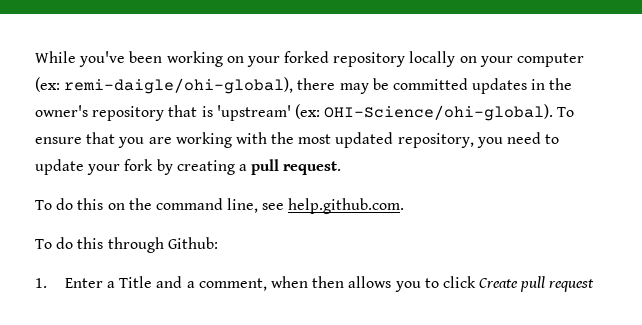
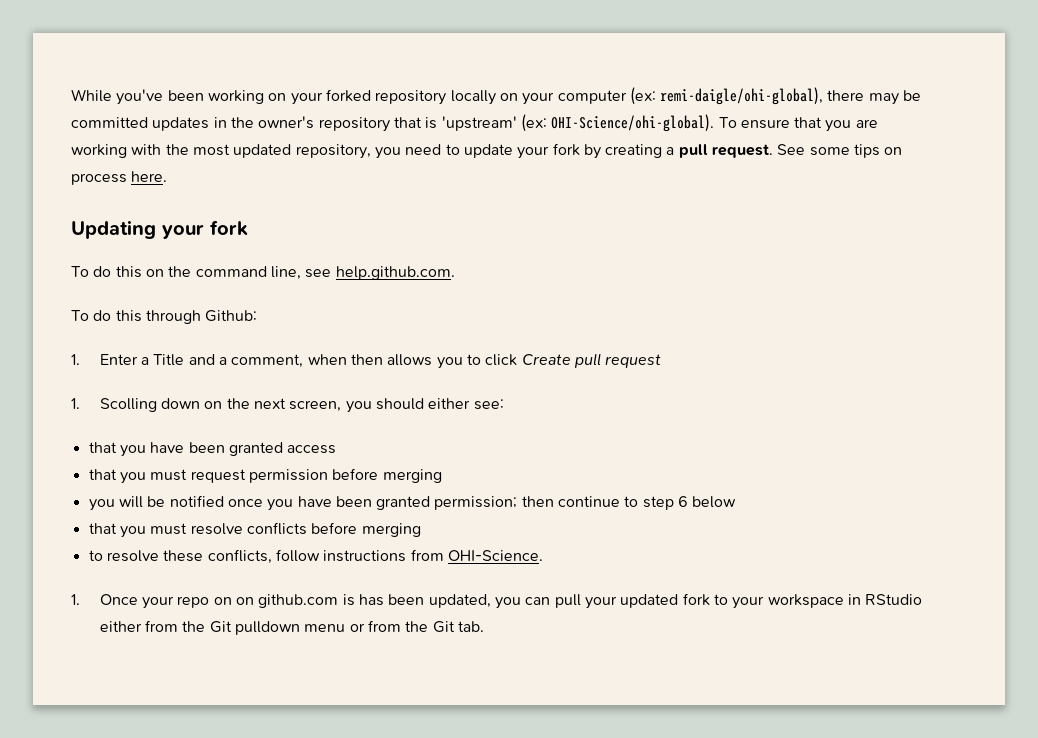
+ See some tips on process here.
+ Updating your fork
+ 1. Scolling down on the next screen, you should either see:
+ that you have been granted access
+ that you must request permission before merging
+ you will be notified once you have been granted permission; then continue to step 6 below
+ that you must resolve conflicts before merging
+ to resolve these conflicts, follow instructions from OHI-Science.
+ 1. Once your repo on on github.com is has been updated, you can pull your updated fork to your workspace in RStudio either from the Git pulldown menu or from the Git tab.

